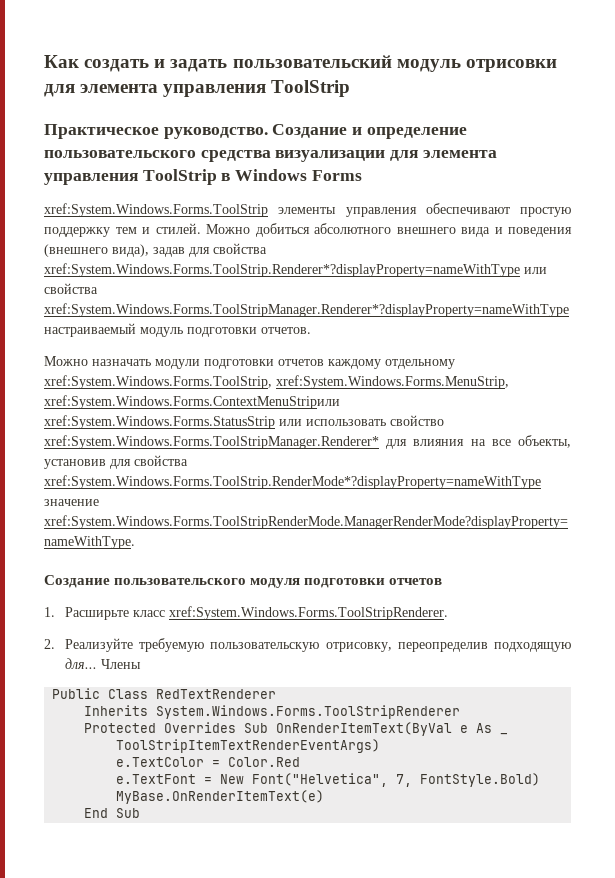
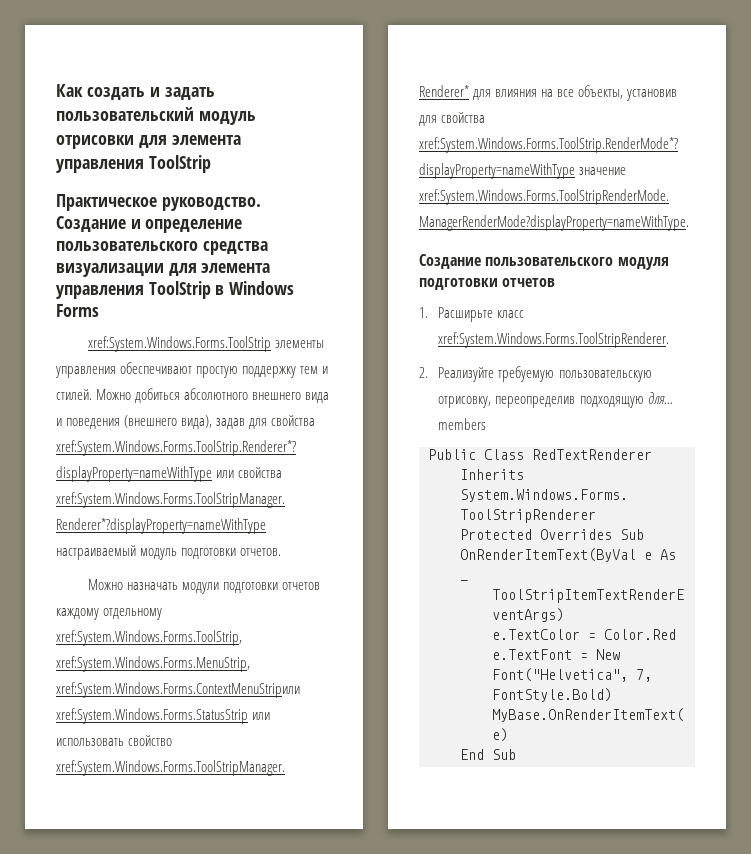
- 2. Реализуйте требуемую пользовательскую отрисовку, переопределив подходящую для... Члены
+ 2. Реализуйте требуемую пользовательскую отрисовку, переопределив подходящую для... members

